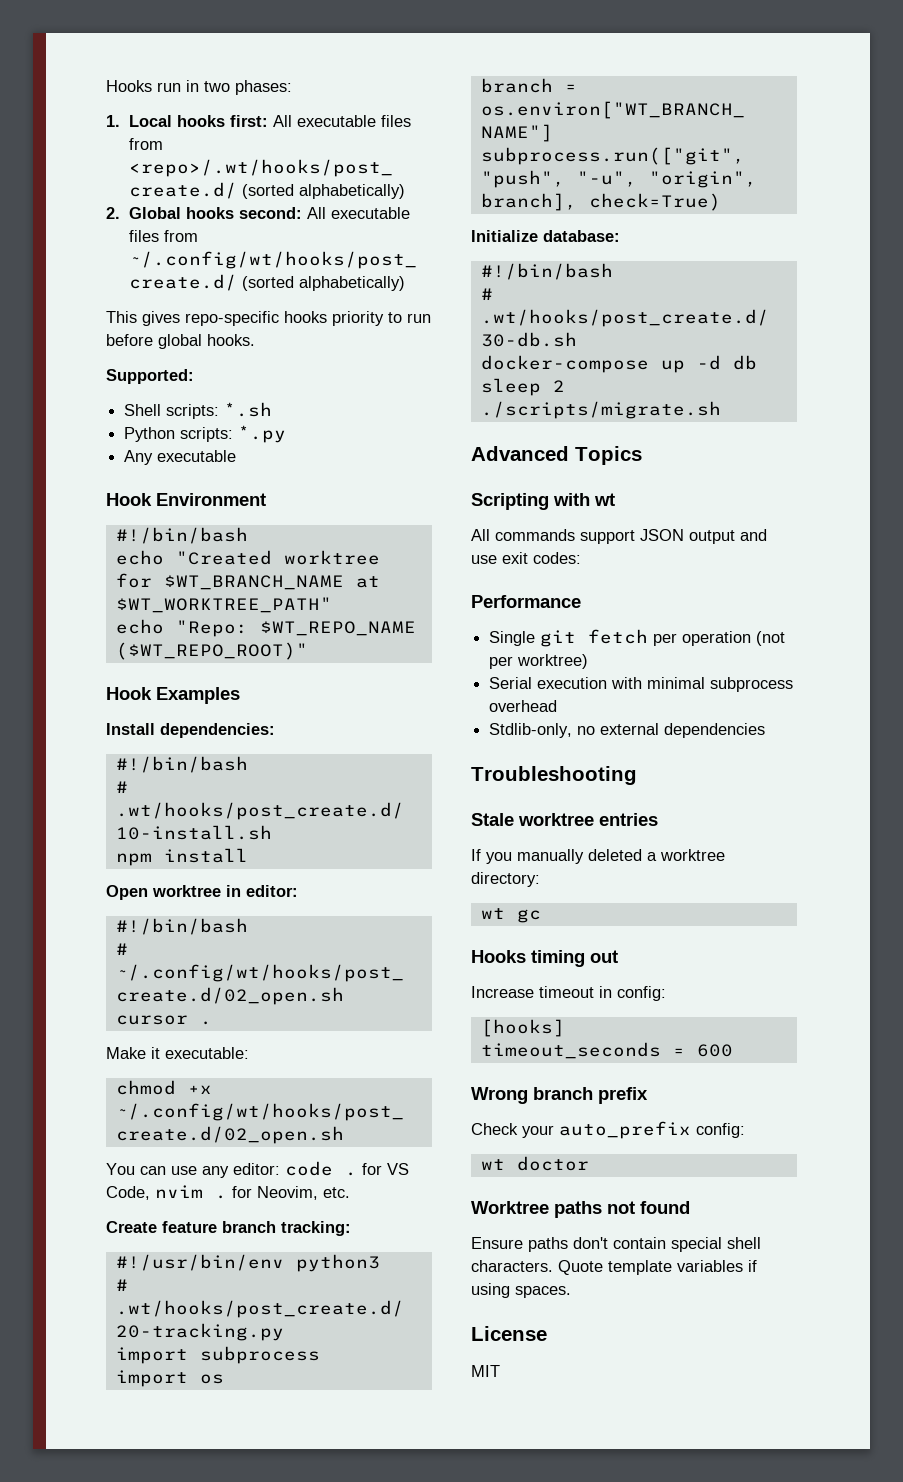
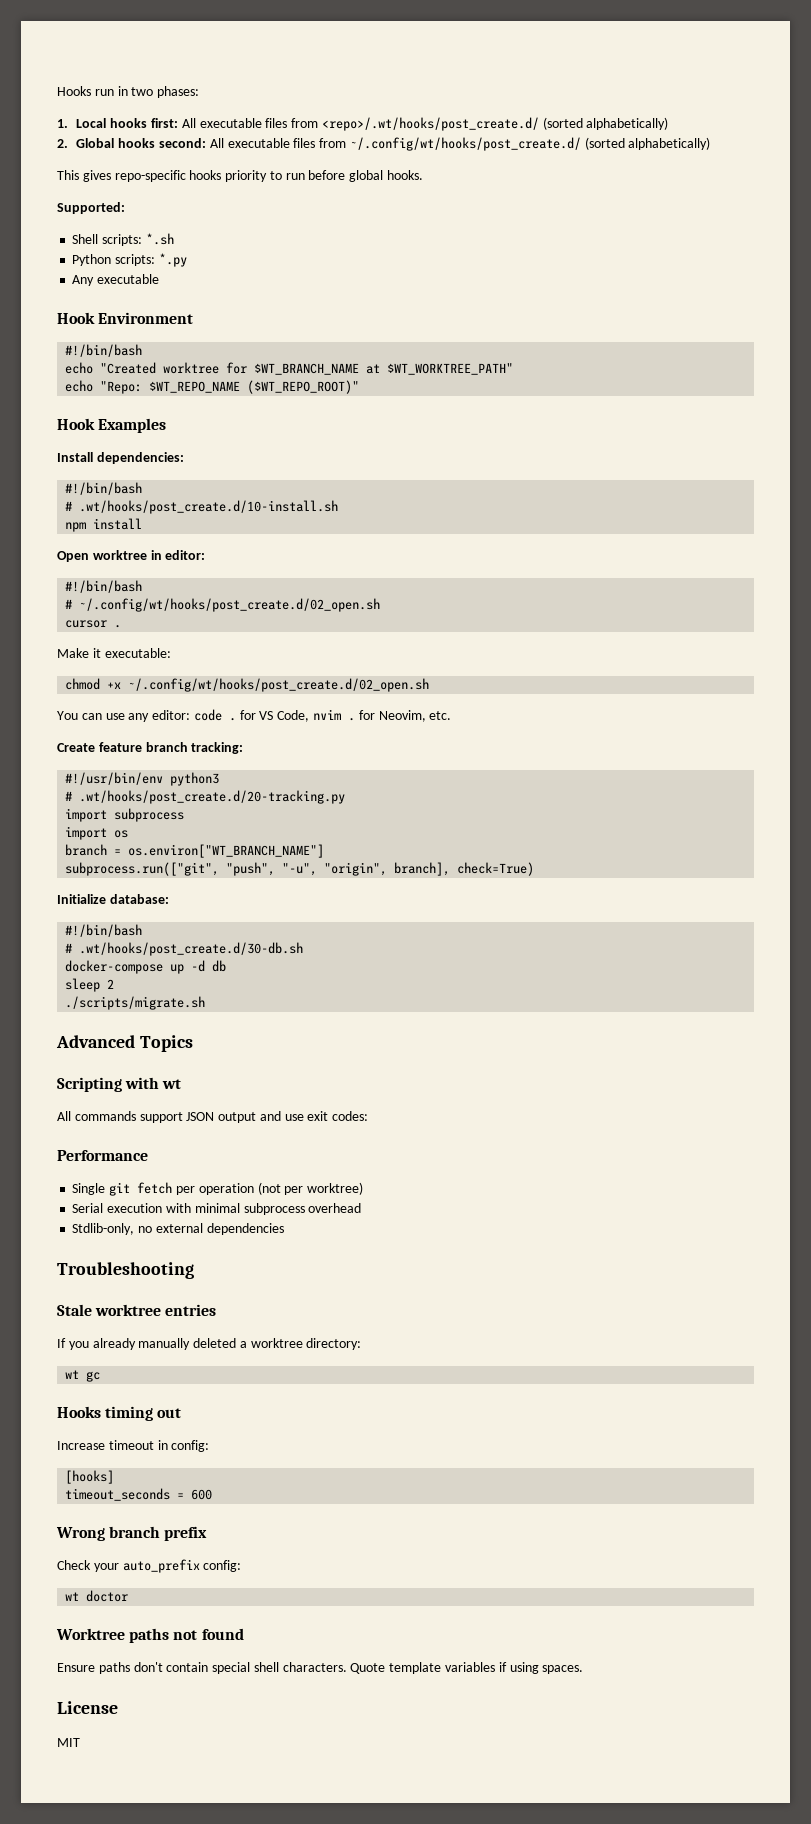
- If you manually deleted a worktree directory:
+ If you already manually deleted a worktree directory:

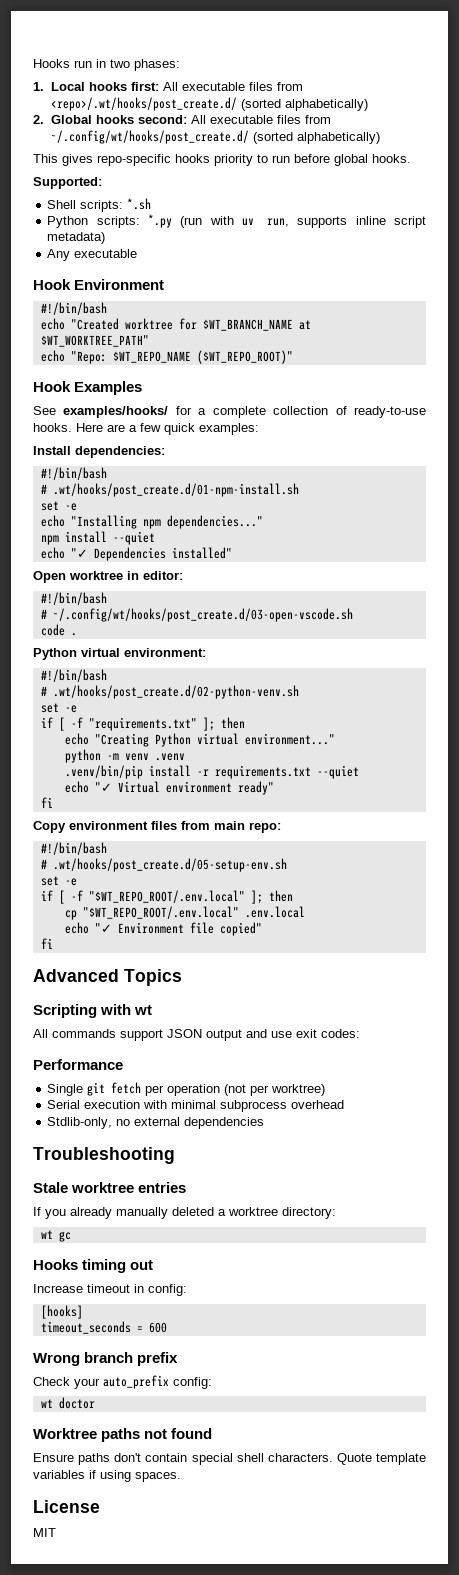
- Python scripts: *.py
+ Python scripts: *.py (run with uv run, supports inline script metadata)
+ See examples/hooks/ for a complete collection of ready-to-use hooks. Here are a few quick examples:
  Install dependencies:
  #!/bin/bash
- # .wt/hooks/post_create.d/10-install.sh
- npm install
+ # .wt/hooks/post_create.d/01-npm-install.sh
+ set -e
+ echo "Installing npm dependencies..."
+ npm install --quiet
+ echo "✓ Dependencies installed"
- # ~/.config/wt/hooks/post_create.d/02_open.sh
- cursor .
+ # ~/.config/wt/hooks/post_create.d/03-open-vscode.sh
+ code .
- Make it executable:
- chmod +x ~/.config/wt/hooks/post_create.d/02_open.sh
- You can use any editor: code . for VS Code, nvim . for Neovim, etc.
- Create feature branch tracking:
- #!/usr/bin/env python3
- # .wt/hooks/post_create.d/20-tracking.py
- import subprocess
- import os
- branch = os.environ["WT_BRANCH_NAME"]
- subprocess.run(["git", "push", "-u", "origin", branch], check=True)
- Initialize database:
+ Python virtual environment:
  #!/bin/bash
- # .wt/hooks/post_create.d/30-db.sh
- docker-compose up -d db
- sleep 2
- ./scripts/migrate.sh
+ # .wt/hooks/post_create.d/02-python-venv.sh
+ set -e
+ if [ -f "requirements.txt" ]; then
+ echo "Creating Python virtual environment..."
+ python -m venv .venv
+ .venv/bin/pip install -r requirements.txt --quiet
+ echo "✓ Virtual environment ready"
+ fi
+ Copy environment files from main repo:
+ #!/bin/bash
+ # .wt/hooks/post_create.d/05-setup-env.sh
+ set -e
+ if [ -f "$WT_REPO_ROOT/.env.local" ]; then
+ cp "$WT_REPO_ROOT/.env.local" .env.local
+ echo "✓ Environment file copied"
+ fi

